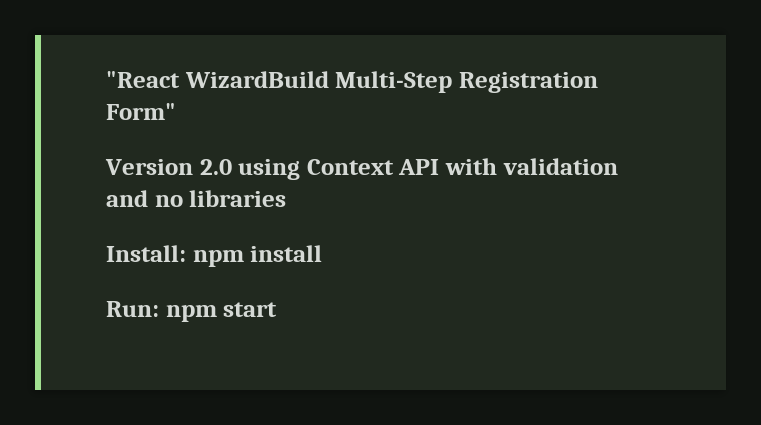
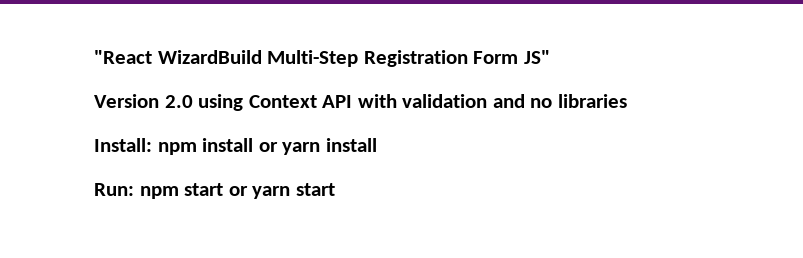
- "React WizardBuild Multi-Step Registration Form"
+ "React WizardBuild Multi-Step Registration Form JS"
- Install: npm install
+ Install: npm install or yarn install
- Run: npm start
+ Run: npm start or yarn start

